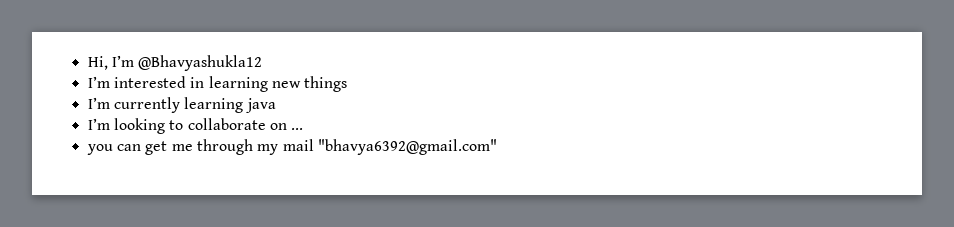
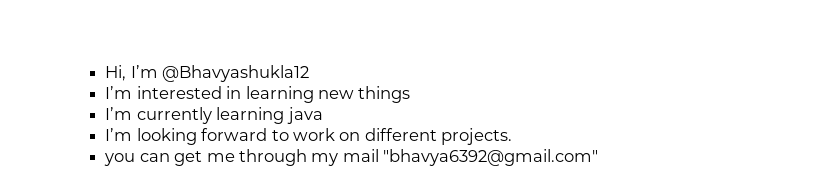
- I’m looking to collaborate on ...
+ I’m looking forward to work on different projects.

